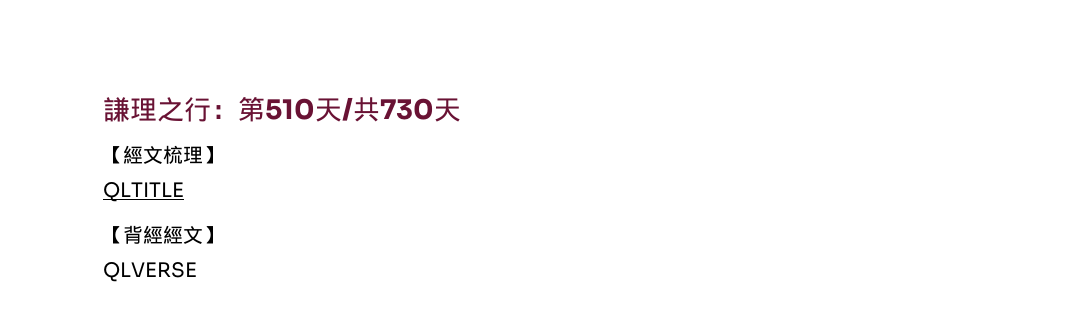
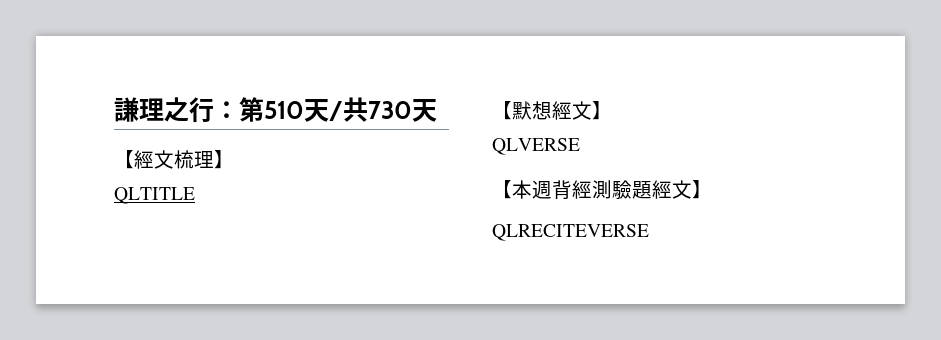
- 【背經經文】
+ 【默想經文】
+ 【本週背經測驗題經文】
+ QLRECITEVERSE

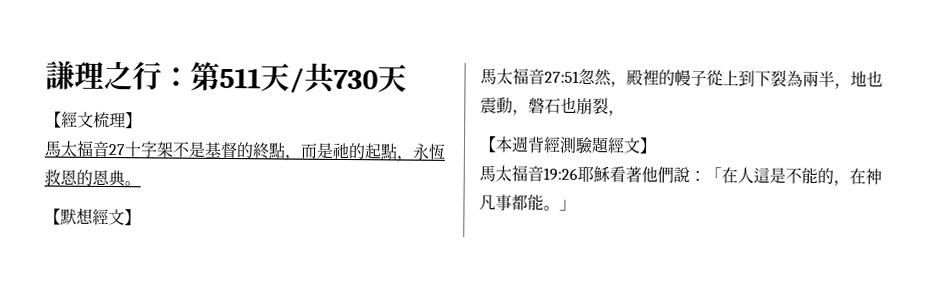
- 謙理之行：第510天/共730天
+ 謙理之行：第511天/共730天
- QLTITLE
+ 馬太福音27十字架不是基督的終點，而是祂的起點，永恆救恩的恩典。
  【默想經文】
- QLVERSE
+ 馬太福音27:51忽然，殿裡的幔子從上到下裂為兩半，地也震動，磐石也崩裂，
- QLRECITEVERSE
+ 馬太福音19:26耶穌看著他們說：「在人這是不能的，在神凡事都能。」

